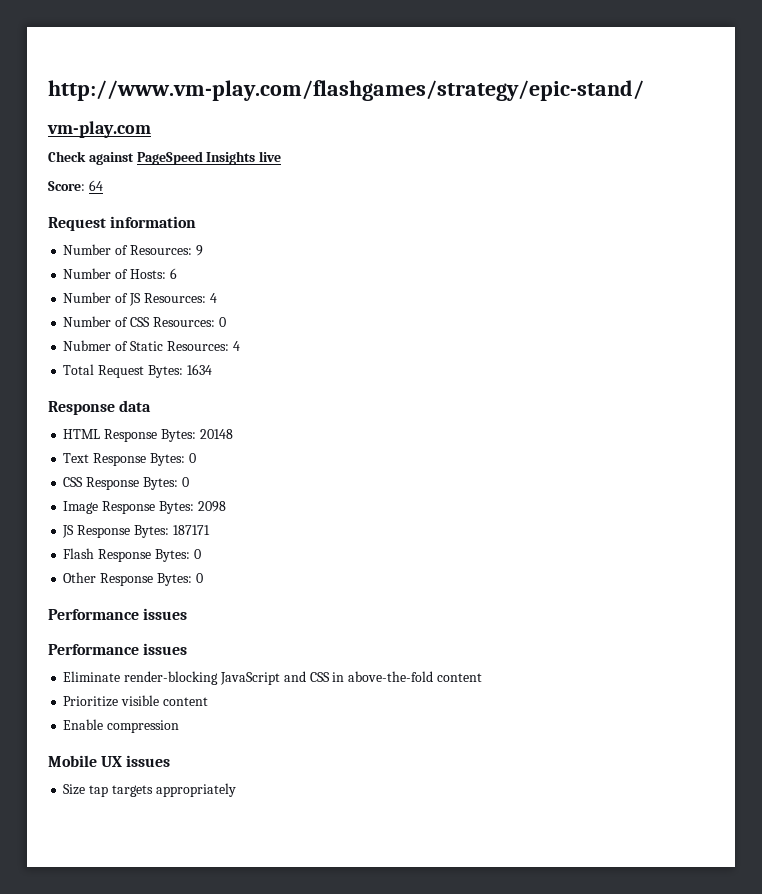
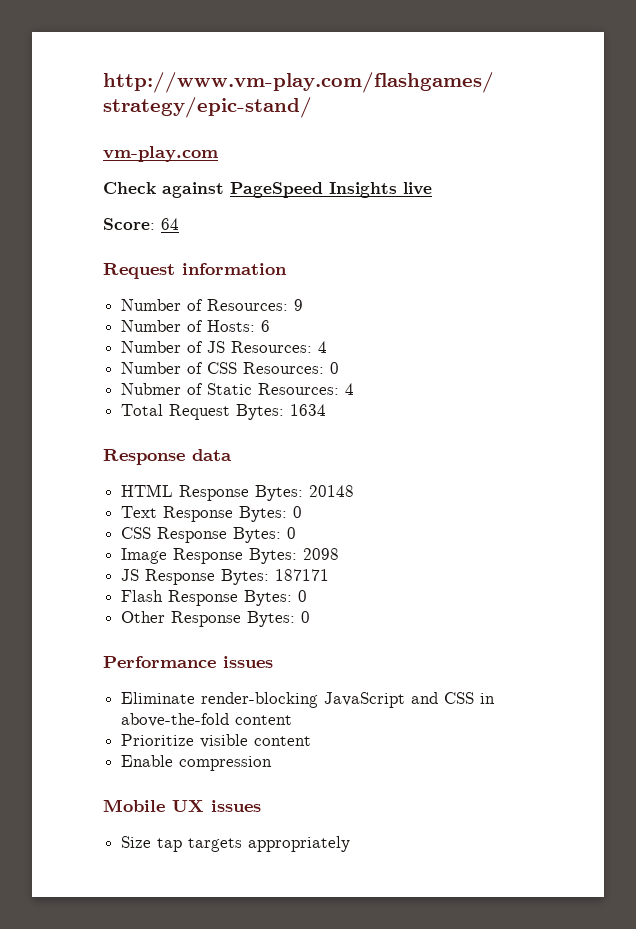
  Other Response Bytes: 0
- Performance issues

